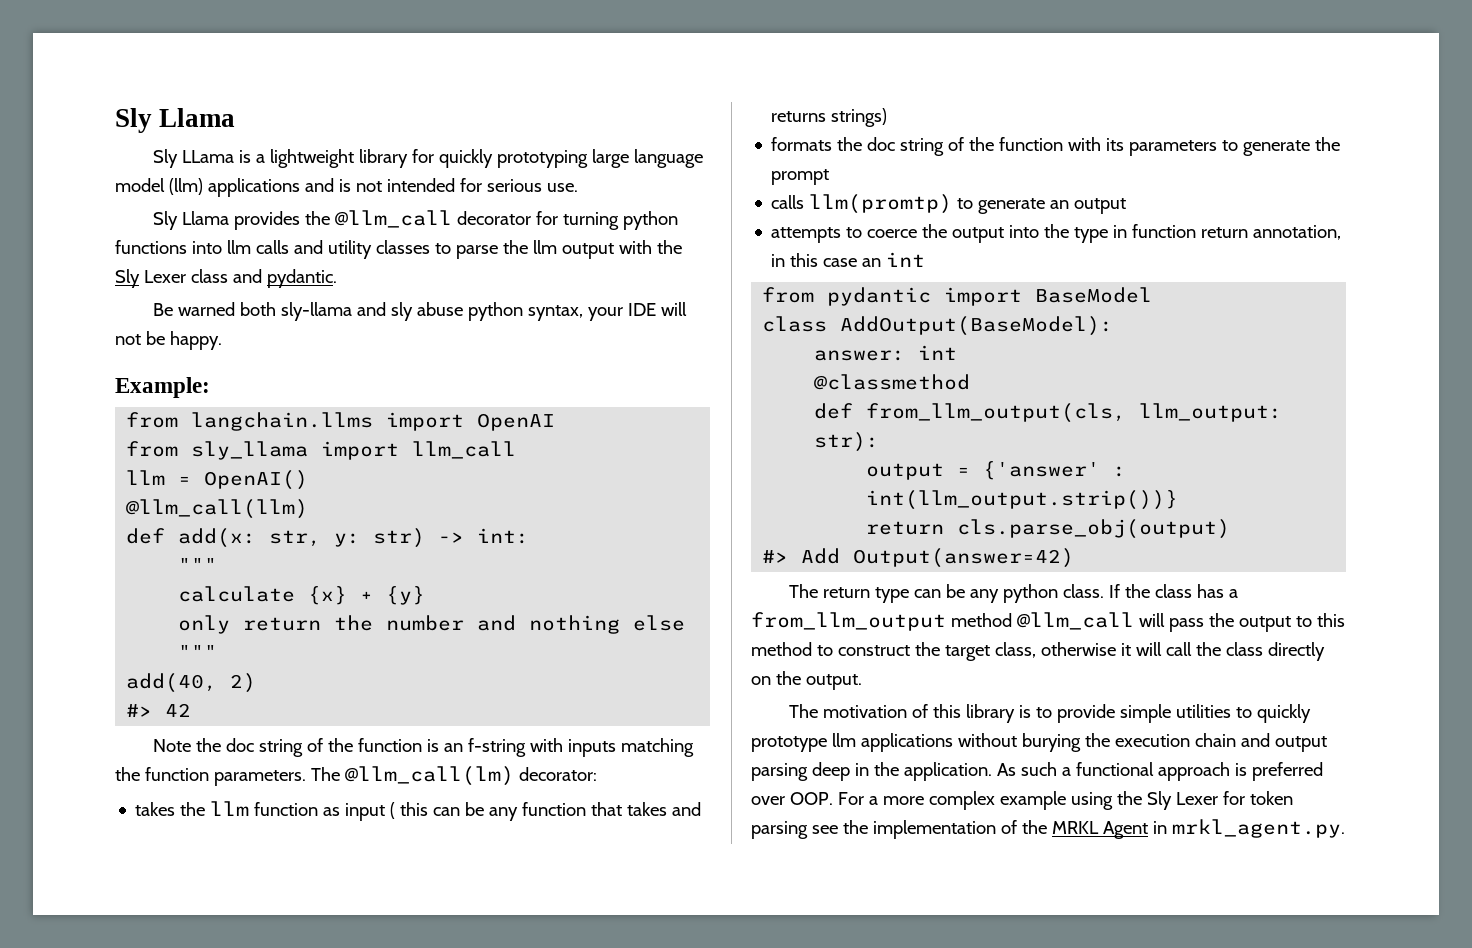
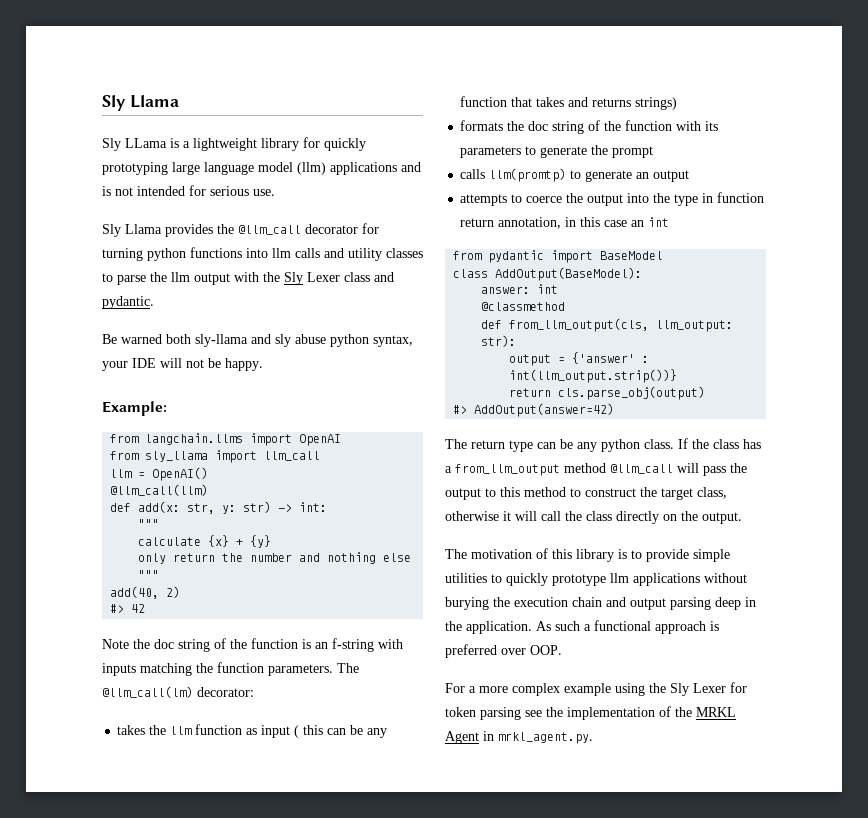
- #> Add Output(answer=42)
+ #> AddOutput(answer=42)
- As such a functional approach is preferred over OOP. For a more complex example using the Sly Lexer for token parsing see the implementation of the MRKL Agent in mrkl_agent.py.
+ As such a functional approach is preferred over OOP.
+ For a more complex example using the Sly Lexer for token parsing see the implementation of the MRKL Agent in mrkl_agent.py.

